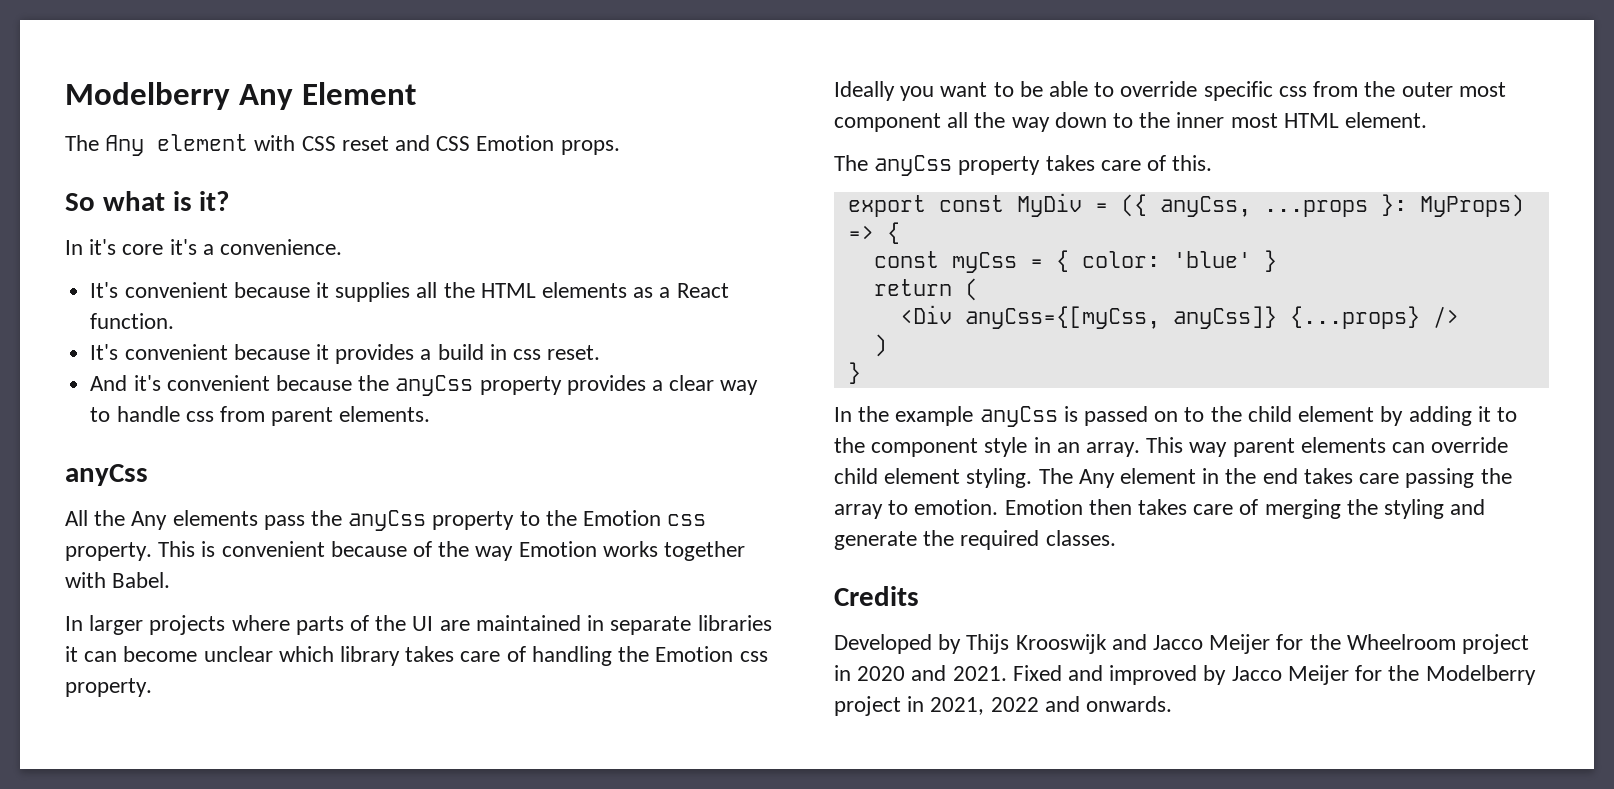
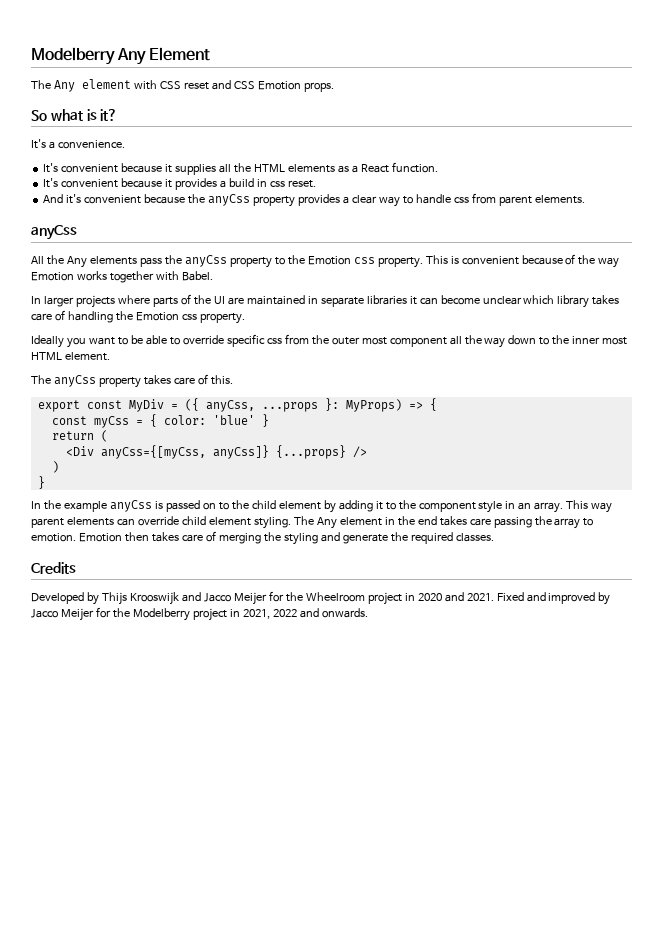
- In it's core it's a convenience.
+ It's a convenience.

